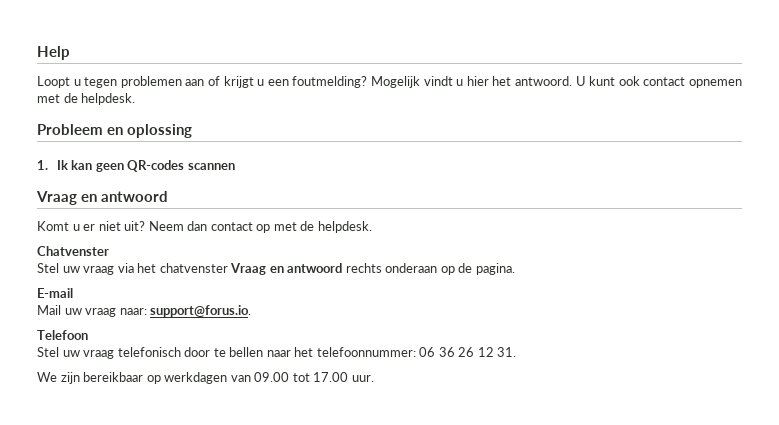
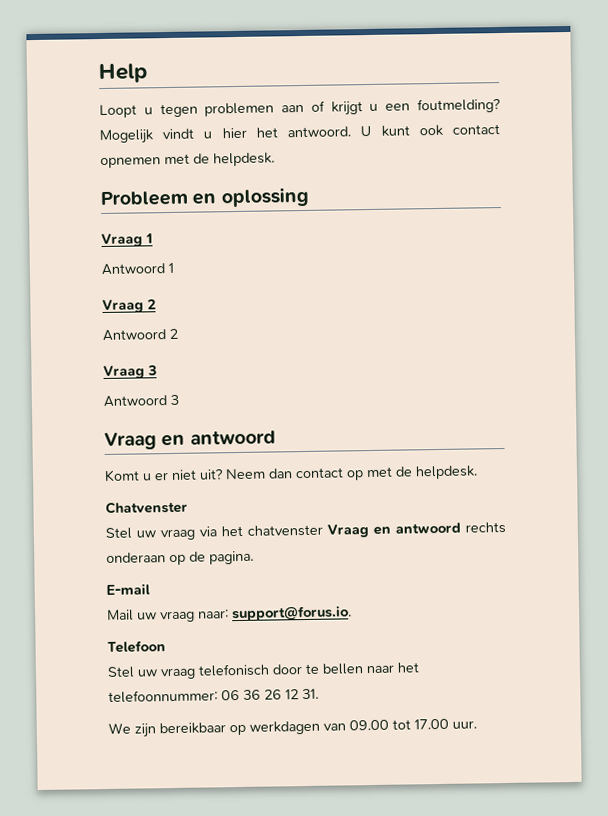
- 1. Ik kan geen QR-codes scannen
+ Vraag 1
+ Antwoord 1
+ Vraag 2
+ Antwoord 2
+ Vraag 3
+ Antwoord 3

